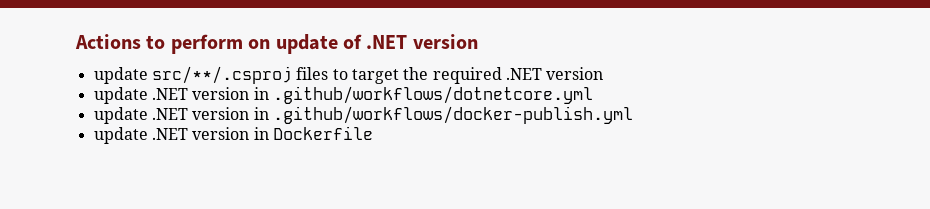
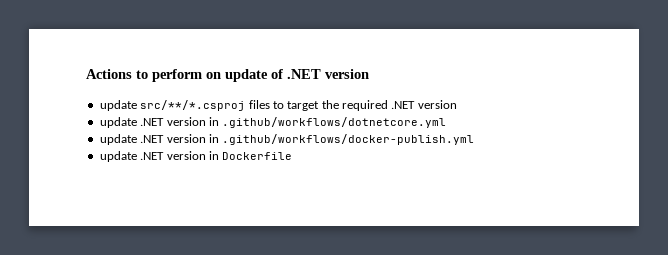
- update src/**/.csproj files to target the required .NET version
+ update src/**/*.csproj files to target the required .NET version

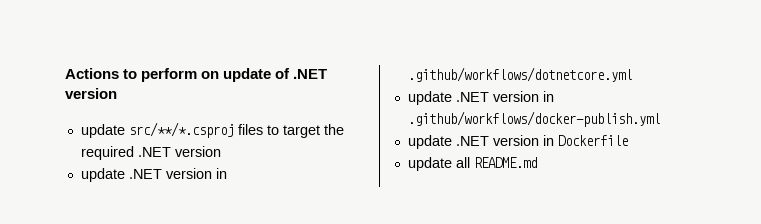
+ update all README.md

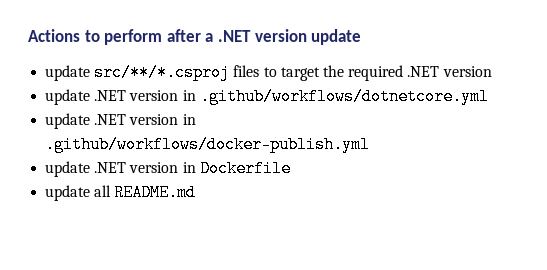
- Actions to perform on update of .NET version
+ Actions to perform after a .NET version update

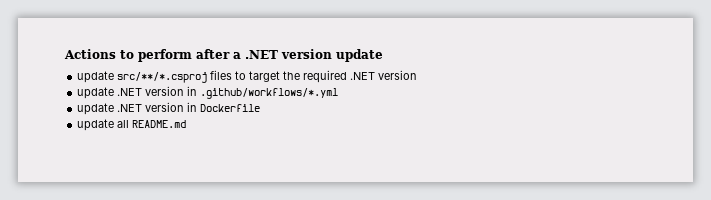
- update .NET version in .github/workflows/dotnetcore.yml
- update .NET version in .github/workflows/docker-publish.yml
+ update .NET version in .github/workflows/*.yml

